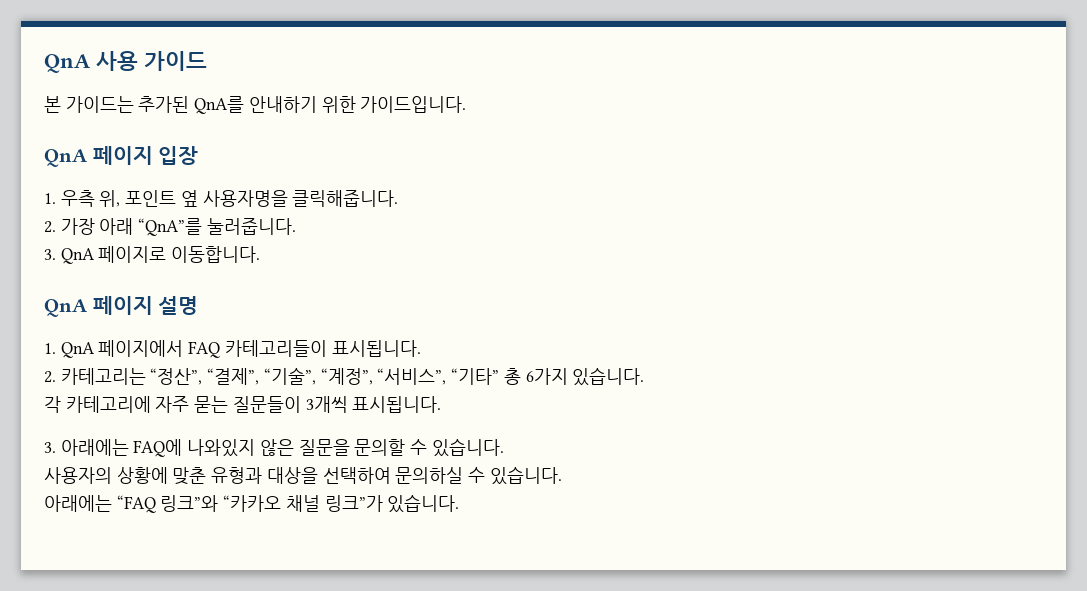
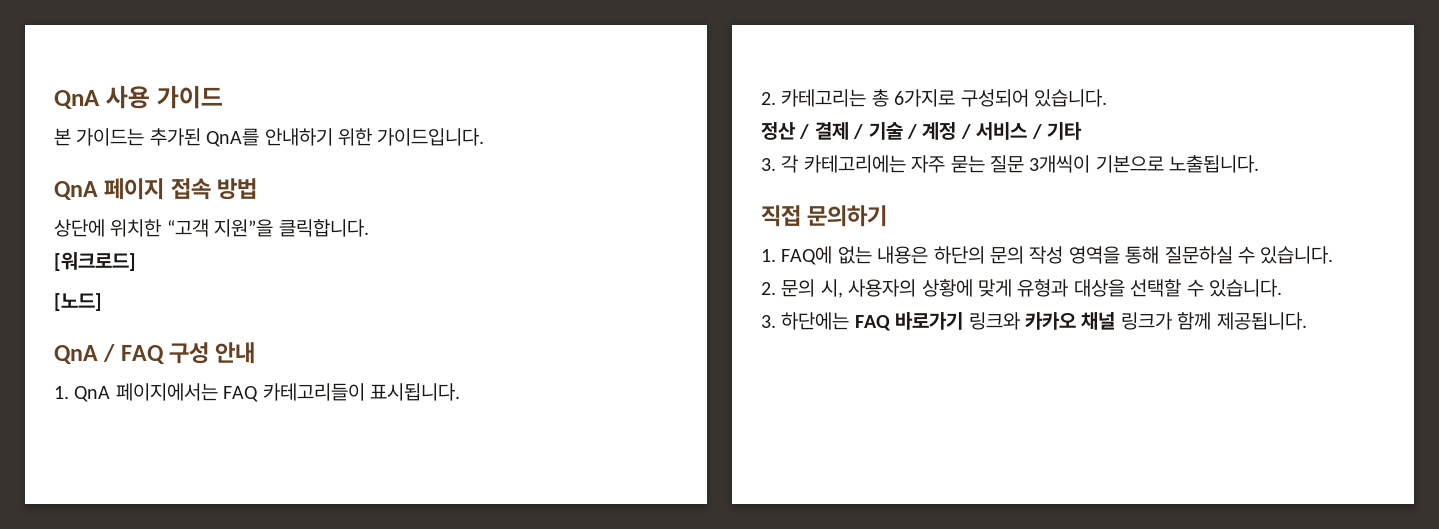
- QnA 페이지 입장
- 1. 우측 위, 포인트 옆 사용자명을 클릭해줍니다.
- 2. 가장 아래 “QnA”를 눌러줍니다.
- 3. QnA 페이지로 이동합니다.
- QnA 페이지 설명
+ QnA 페이지 접속 방법
+ 상단에 위치한 “고객 지원”을 클릭합니다.
+ [워크로드]
+ [노드]
+ QnA / FAQ 구성 안내
- 1. QnA 페이지에서 FAQ 카테고리들이 표시됩니다.
+ 1. QnA 페이지에서는 FAQ 카테고리들이 표시됩니다.
- 2. 카테고리는 “정산”, “결제”, “기술”, “계정”, “서비스”, “기타” 총 6가지 있습니다.
- 각 카테고리에 자주 묻는 질문들이 3개씩 표시됩니다.
- 3. 아래에는 FAQ에 나와있지 않은 질문을 문의할 수 있습니다.
- 사용자의 상황에 맞춘 유형과 대상을 선택하여 문의하실 수 있습니다.
- 아래에는 “FAQ 링크”와 “카카오 채널 링크”가 있습니다.
+ 2. 카테고리는 총 6가지로 구성되어 있습니다.
+ 정산 / 결제 / 기술 / 계정 / 서비스 / 기타
+ 3. 각 카테고리에는 자주 묻는 질문 3개씩이 기본으로 노출됩니다.
+ 직접 문의하기
+ 1. FAQ에 없는 내용은 하단의 문의 작성 영역을 통해 질문하실 수 있습니다.
+ 2. 문의 시, 사용자의 상황에 맞게 유형과 대상을 선택할 수 있습니다.
+ 3. 하단에는 FAQ 바로가기 링크와 카카오 채널 링크가 함께 제공됩니다.

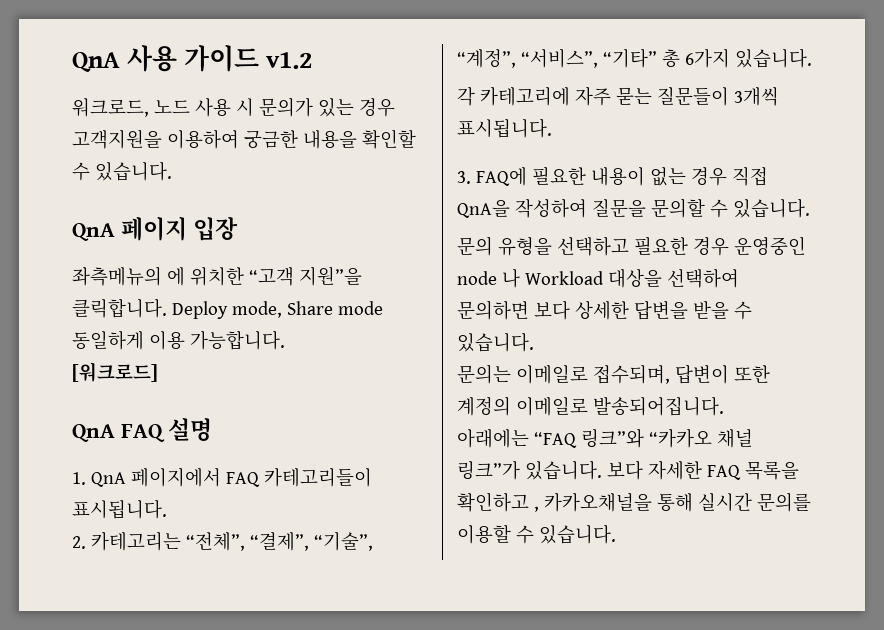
- QnA 사용 가이드
- 본 가이드는 추가된 QnA를 안내하기 위한 가이드입니다.
+ QnA 사용 가이드 v1.2
+ 워크로드, 노드 사용 시 문의가 있는 경우 고객지원을 이용하여 궁금한 내용을 확인할 수 있습니다.
- QnA 페이지 접속 방법
- 상단에 위치한 “고객 지원”을 클릭합니다.
+ QnA 페이지 입장
+ 좌측메뉴의 에 위치한 “고객 지원”을 클릭합니다. Deploy mode, Share mode 동일하게 이용 가능합니다.
- [노드]
- QnA / FAQ 구성 안내
+ QnA FAQ 설명
- 1. QnA 페이지에서는 FAQ 카테고리들이 표시됩니다.
+ 1. QnA 페이지에서 FAQ 카테고리들이 표시됩니다.
- 2. 카테고리는 총 6가지로 구성되어 있습니다.
- 정산 / 결제 / 기술 / 계정 / 서비스 / 기타
- 3. 각 카테고리에는 자주 묻는 질문 3개씩이 기본으로 노출됩니다.
- 직접 문의하기
- 1. FAQ에 없는 내용은 하단의 문의 작성 영역을 통해 질문하실 수 있습니다.
- 2. 문의 시, 사용자의 상황에 맞게 유형과 대상을 선택할 수 있습니다.
- 3. 하단에는 FAQ 바로가기 링크와 카카오 채널 링크가 함께 제공됩니다.
+ 2. 카테고리는 “전체”, “결제”, “기술”, “계정”, “서비스”, “기타” 총 6가지 있습니다.
+ 각 카테고리에 자주 묻는 질문들이 3개씩 표시됩니다.
+ 3. FAQ에 필요한 내용이 없는 경우 직접 QnA을 작성하여 질문을 문의할 수 있습니다.
+ 문의 유형을 선택하고 필요한 경우 운영중인 node 나 Workload 대상을 선택하여 문의하면 보다 상세한 답변을 받을 수 있습니다.
+ 문의는 이메일로 접수되며, 답변이 또한 계정의 이메일로 발송되어집니다.
+ 아래에는 “FAQ 링크”와 “카카오 채널 링크”가 있습니다. 보다 자세한 FAQ 목록을 확인하고 , 카카오채널을 통해 실시간 문의를 이용할 수 있습니다.

